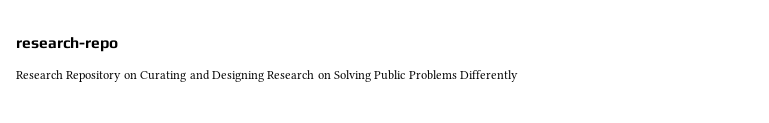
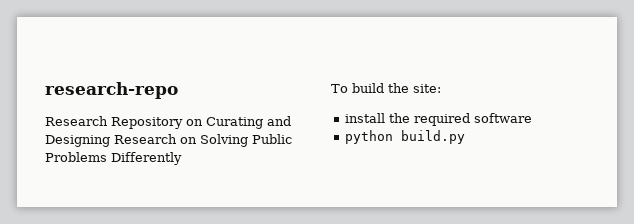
+ To build the site:
+ install the required software
+ python build.py

